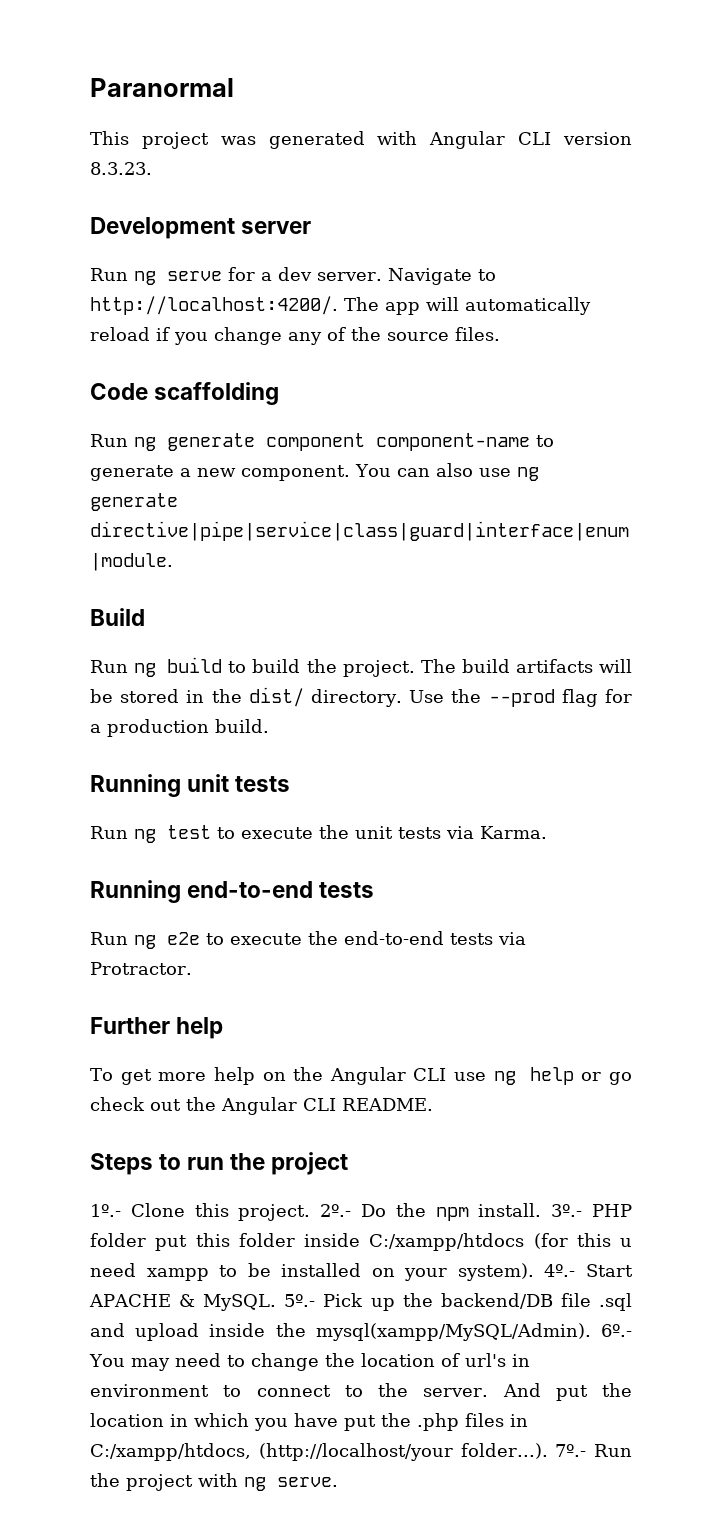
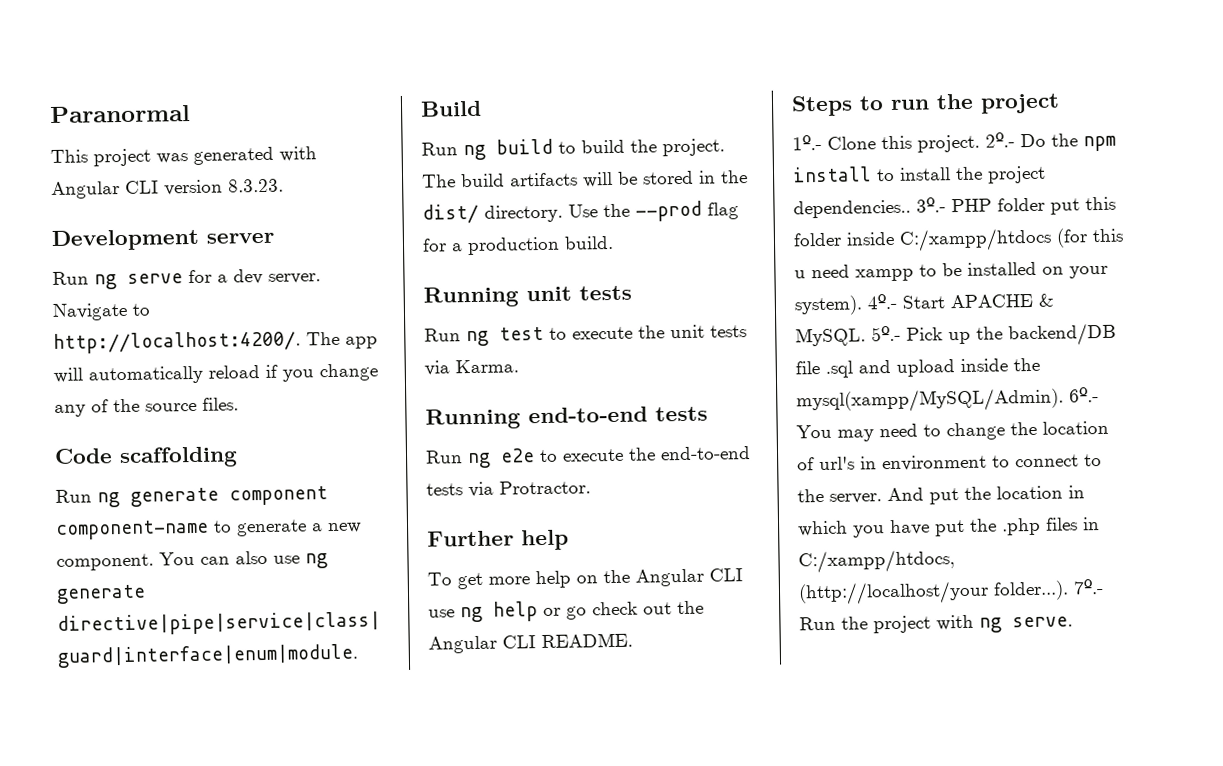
- 2º.- Do the npm install.
+ 2º.- Do the npm install to install the project dependencies..

